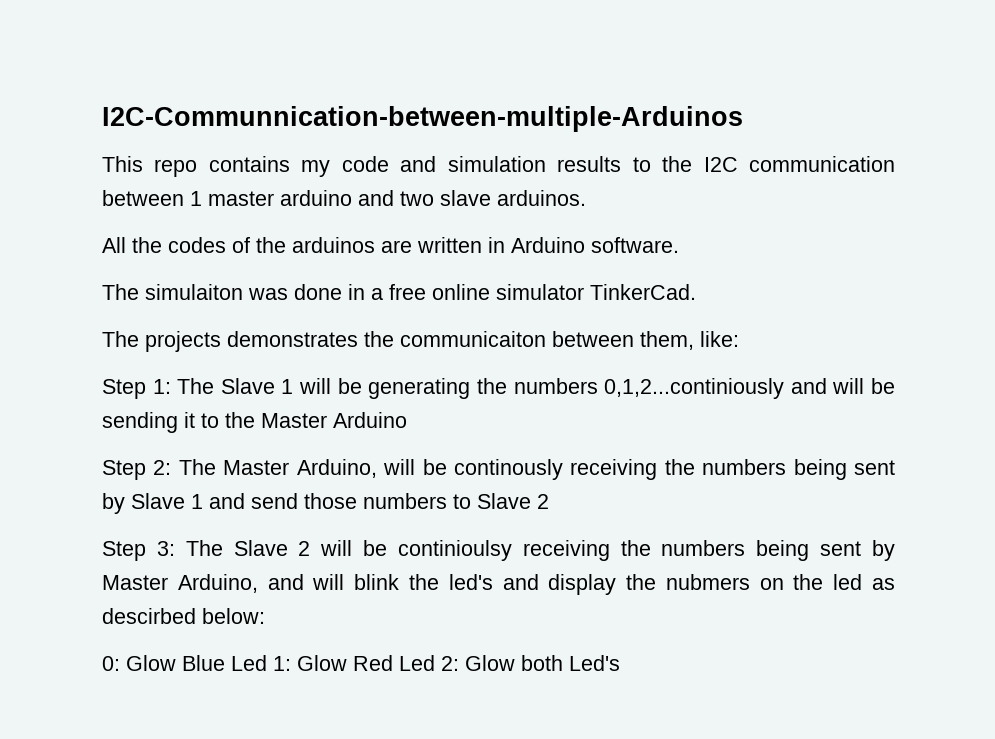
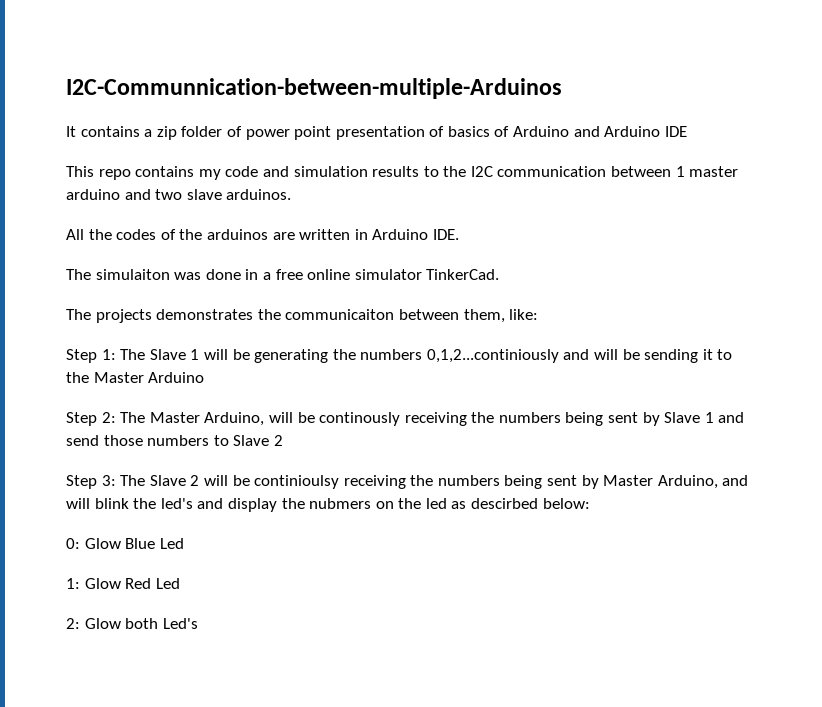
+ It contains a zip folder of power point presentation of basics of Arduino and Arduino IDE
- All the codes of the arduinos are written in Arduino software.
+ All the codes of the arduinos are written in Arduino IDE.
- 0: Glow Blue Led 1: Glow Red Led 2: Glow both Led's
+ 0: Glow Blue Led
+ 1: Glow Red Led
+ 2: Glow both Led's

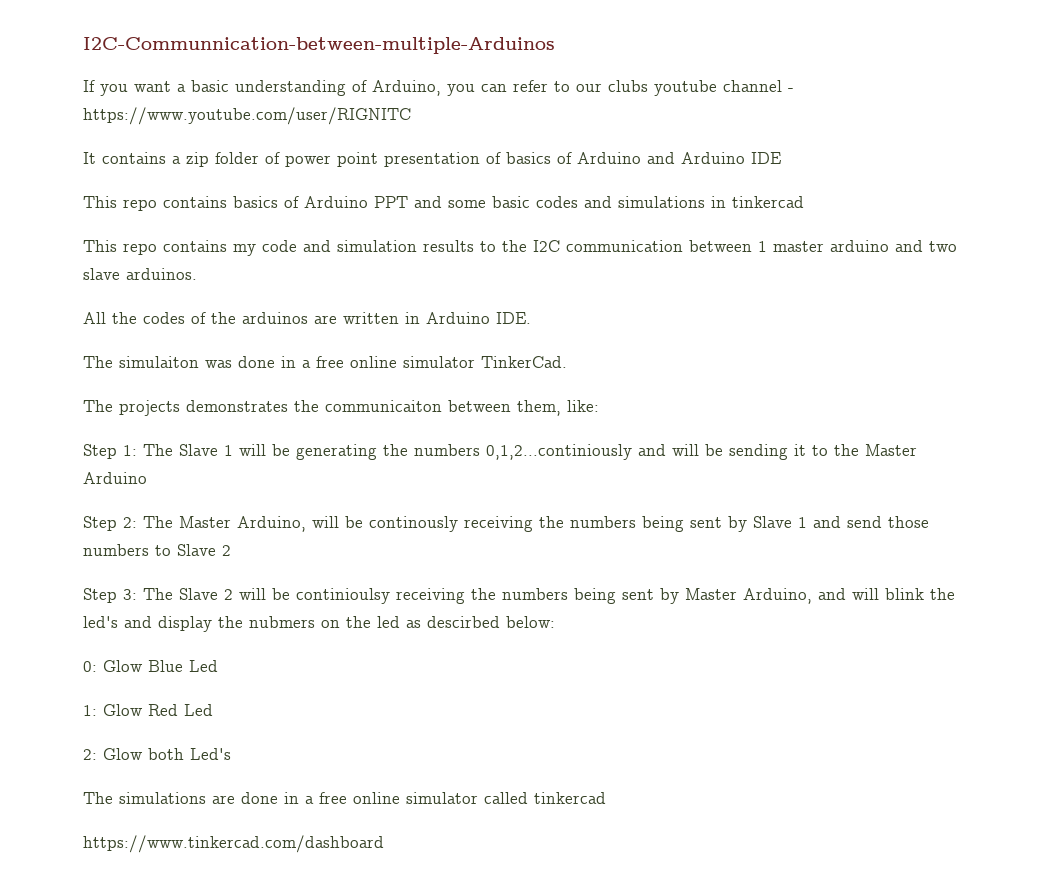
+ If you want a basic understanding of Arduino, you can refer to our clubs youtube channel - https://www.youtube.com/user/RIGNITC
+ This repo contains basics of Arduino PPT and some basic codes and simulations in tinkercad
+ The simulations are done in a free online simulator called tinkercad
+ https://www.tinkercad.com/dashboard

